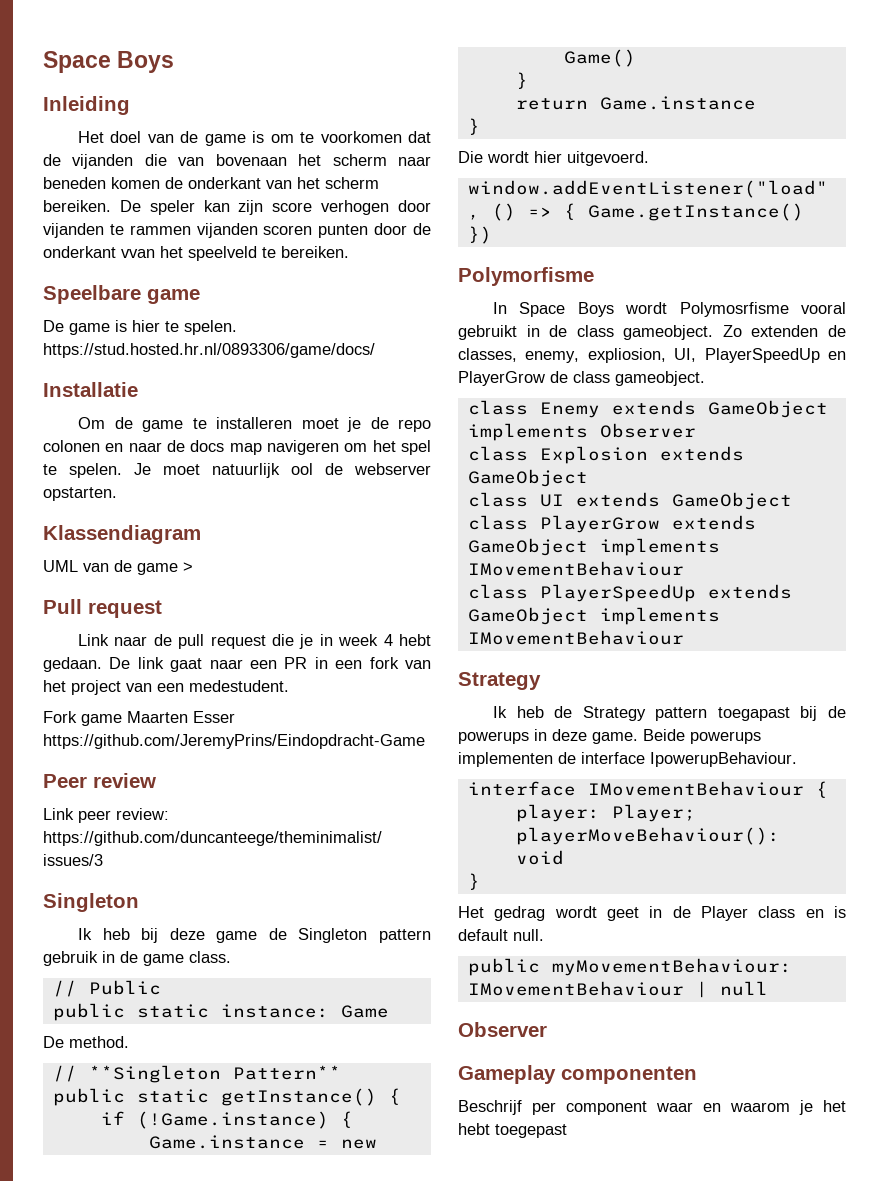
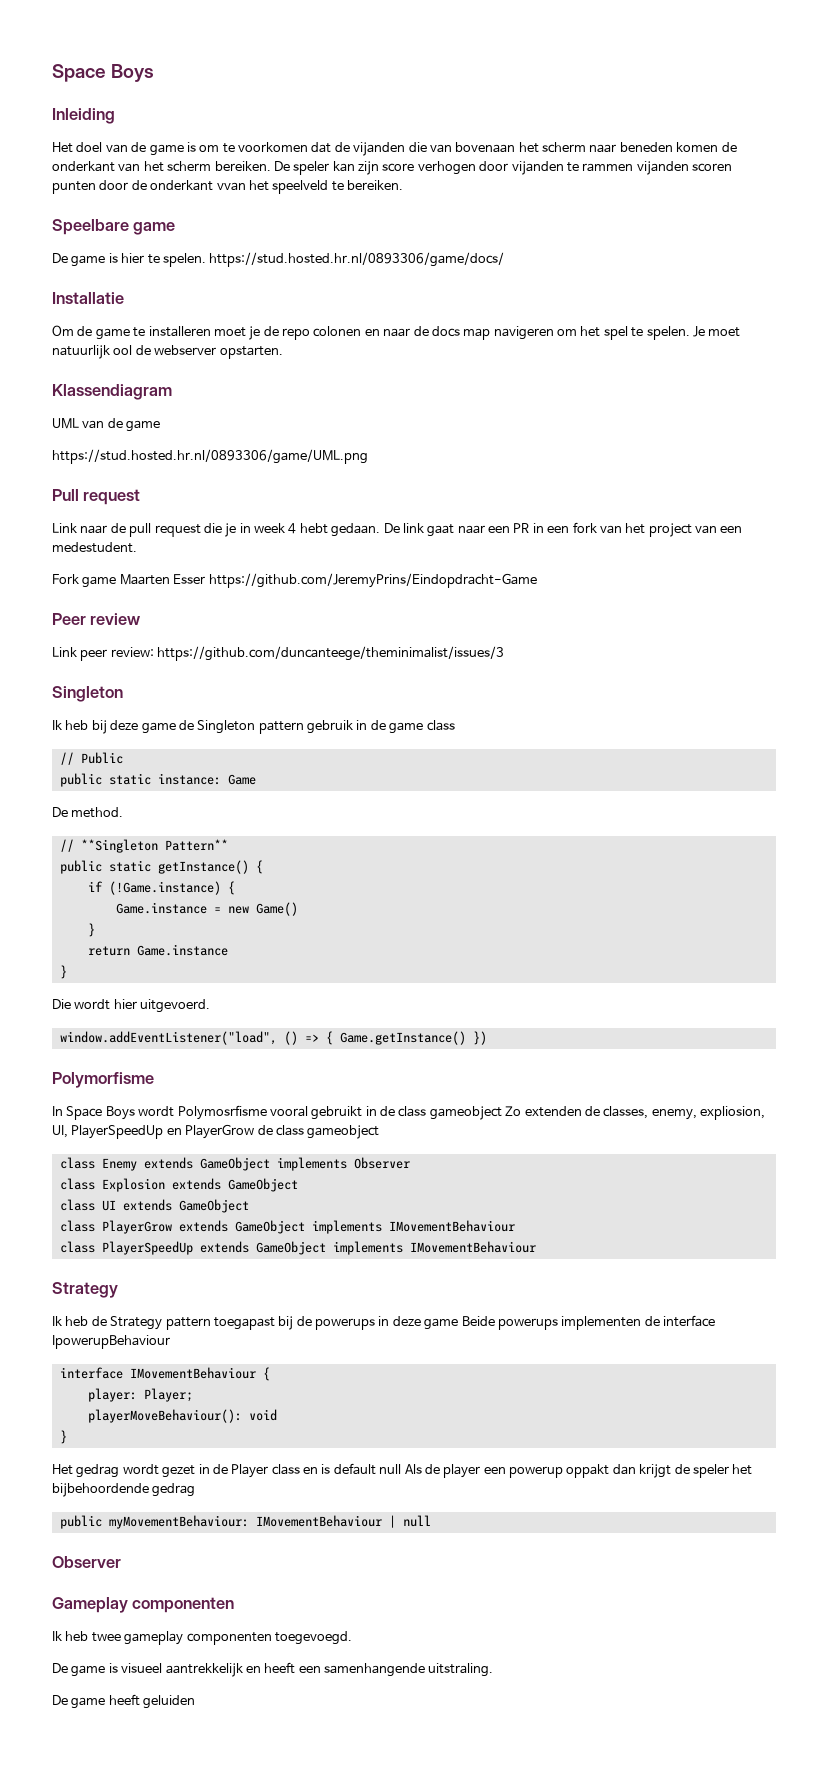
- UML van de game >
+ UML van de game
+ https://stud.hosted.hr.nl/0893306/game/UML.png
- Ik heb bij deze game de Singleton pattern gebruik in de game class.
+ Ik heb bij deze game de Singleton pattern gebruik in de game class
- In Space Boys wordt Polymosrfisme vooral gebruikt in de class gameobject. Zo extenden de classes, enemy, expliosion, UI, PlayerSpeedUp en PlayerGrow de class gameobject.
+ In Space Boys wordt Polymosrfisme vooral gebruikt in de class gameobject Zo extenden de classes, enemy, expliosion, UI, PlayerSpeedUp en PlayerGrow de class gameobject
- Ik heb de Strategy pattern toegapast bij de powerups in deze game. Beide powerups implementen de interface IpowerupBehaviour.
+ Ik heb de Strategy pattern toegapast bij de powerups in deze game Beide powerups implementen de interface IpowerupBehaviour
- Het gedrag wordt geet in de Player class en is default null.
+ Het gedrag wordt gezet in de Player class en is default null Als de player een powerup oppakt dan krijgt de speler het bijbehoordende gedrag
- Beschrijf per component waar en waarom je het hebt toegepast
+ Ik heb twee gameplay componenten toegevoegd.
+ De game is visueel aantrekkelijk en heeft een samenhangende uitstraling.
+ De game heeft geluiden

